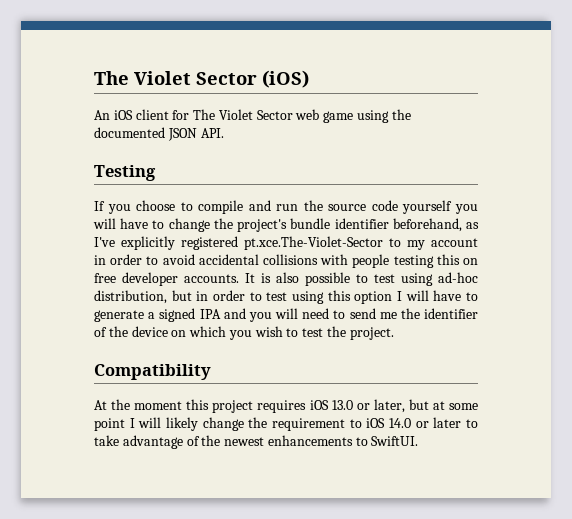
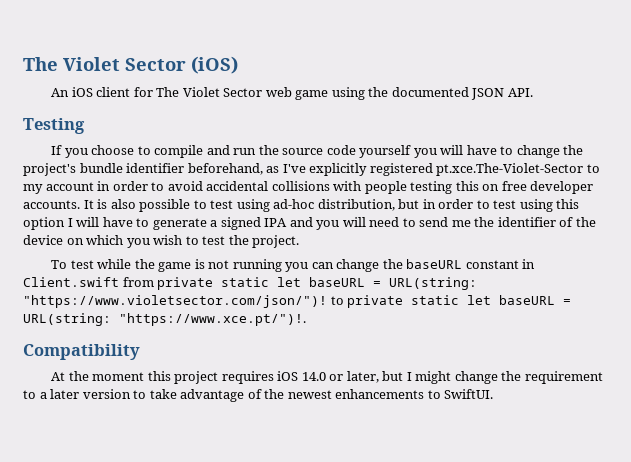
+ To test while the game is not running you can change the baseURL constant in Client.swift from private static let baseURL = URL(string: "https://www.violetsector.com/json/")! to private static let baseURL = URL(string: "https://www.xce.pt/")!.
- At the moment this project requires iOS 13.0 or later, but at some point I will likely change the requirement to iOS 14.0 or later to take advantage of the newest enhancements to SwiftUI.
+ At the moment this project requires iOS 14.0 or later, but I might change the requirement to a later version to take advantage of the newest enhancements to SwiftUI.

